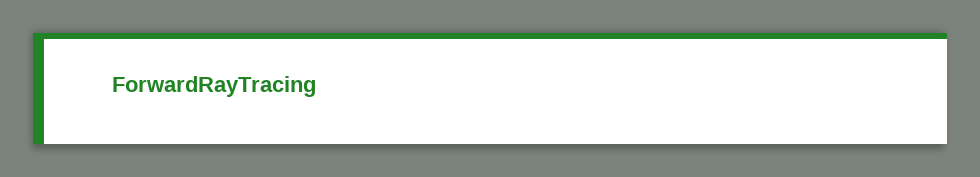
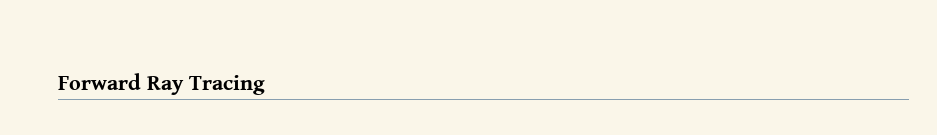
- ForwardRayTracing
+ Forward Ray Tracing

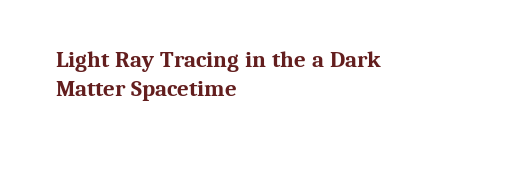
- Forward Ray Tracing
+ Light Ray Tracing in the a Dark Matter Spacetime

